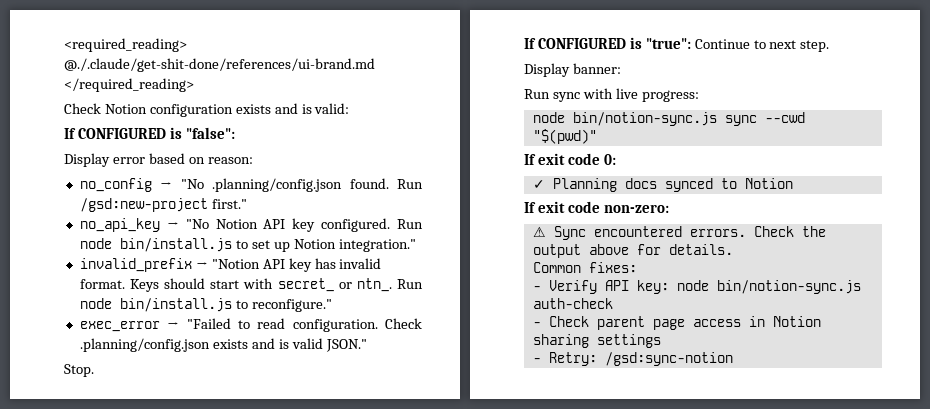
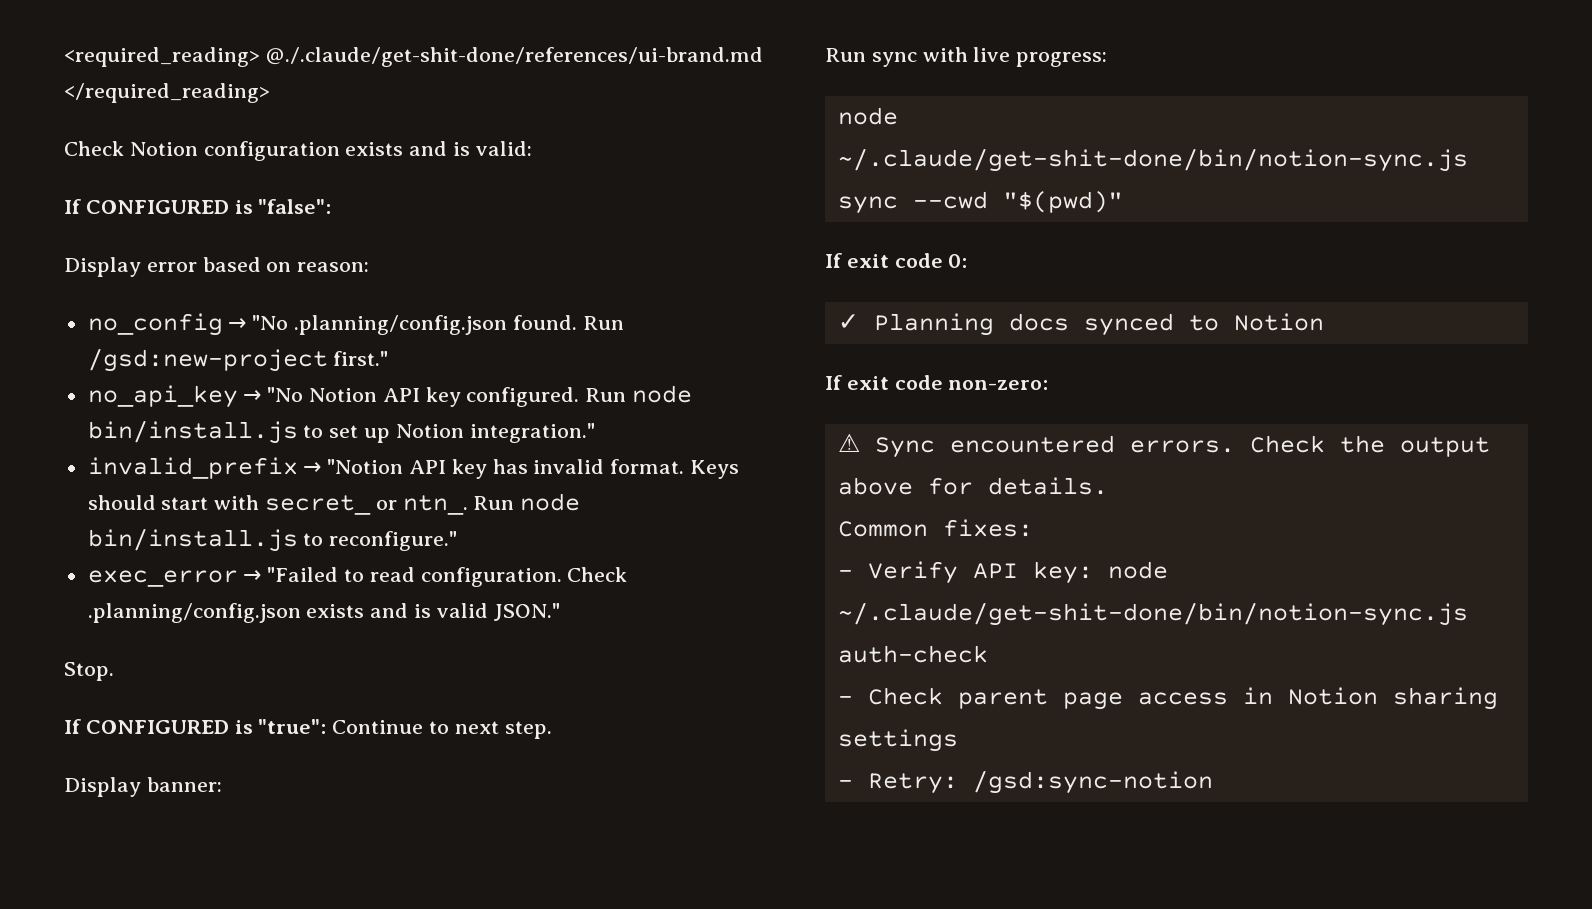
- node bin/notion-sync.js sync --cwd "$(pwd)"
+ node ~/.claude/get-shit-done/bin/notion-sync.js sync --cwd "$(pwd)"
- - Verify API key: node bin/notion-sync.js auth-check
+ - Verify API key: node ~/.claude/get-shit-done/bin/notion-sync.js auth-check

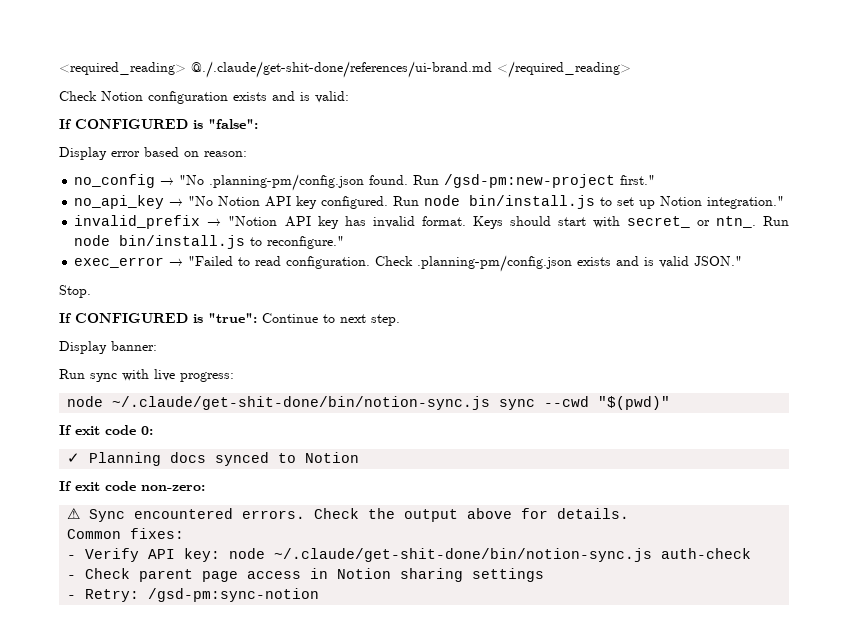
- no_config → "No .planning/config.json found.
+ no_config → "No .planning-pm/config.json found.
- Run /gsd:new-project first."
+ Run /gsd-pm:new-project first."
- Check .planning/config.json exists and is valid JSON."
+ Check .planning-pm/config.json exists and is valid JSON."
- - Retry: /gsd:sync-notion
+ - Retry: /gsd-pm:sync-notion

